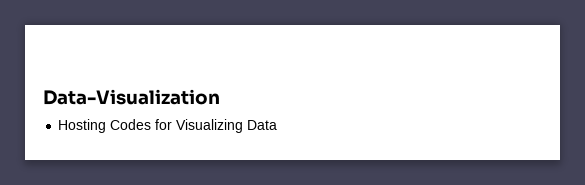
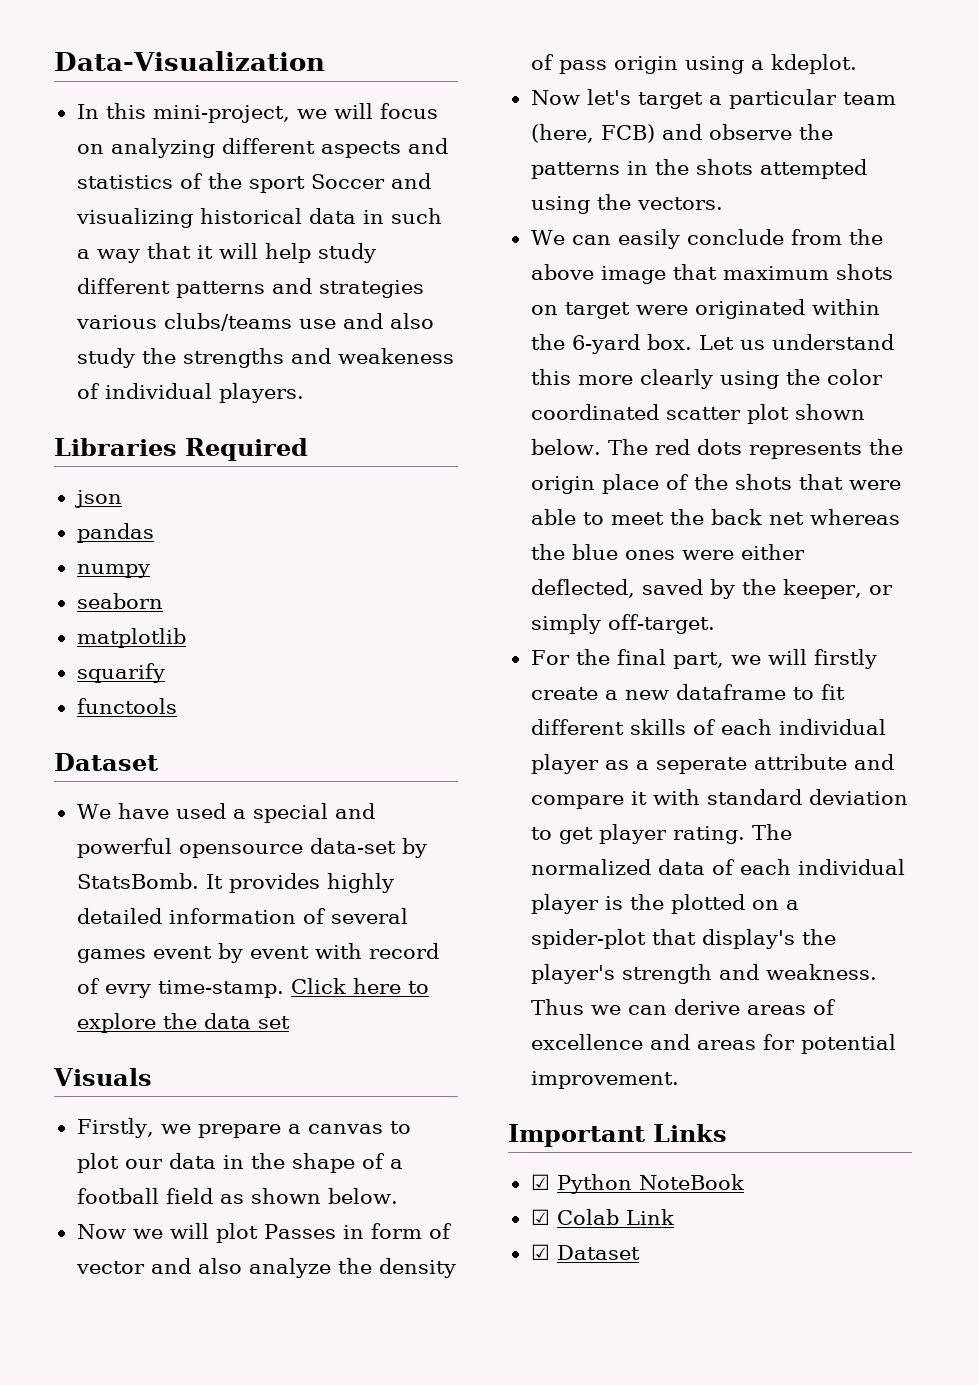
- Hosting Codes for Visualizing Data
+ In this mini-project, we will focus on analyzing different aspects and statistics of the sport Soccer and visualizing historical data in such a way that it will help study different patterns and strategies various clubs/teams use and also study the strengths and weakeness of individual players.
+ Libraries Required
+ json
+ pandas
+ numpy
+ seaborn
+ matplotlib
+ squarify
+ functools
+ Dataset
+ We have used a special and powerful opensource data-set by StatsBomb. It provides highly detailed information of several games event by event with record of evry time-stamp. Click here to explore the data set
+ Visuals
+ Firstly, we prepare a canvas to plot our data in the shape of a football field as shown below.
+ Now we will plot Passes in form of vector and also analyze the density of pass origin using a kdeplot.
+ Now let's target a particular team (here, FCB) and observe the patterns in the shots attempted using the vectors.
+ We can easily conclude from the above image that maximum shots on target were originated within the 6-yard box. Let us understand this more clearly using the color coordinated scatter plot shown below. The red dots represents the origin place of the shots that were able to meet the back net whereas the blue ones were either deflected, saved by the keeper, or simply off-target.
+ For the final part, we will firstly create a new dataframe to fit different skills of each individual player as a seperate attribute and compare it with standard deviation to get player rating. The normalized data of each individual player is the plotted on a spider-plot that display's the player's strength and weakness. Thus we can derive areas of excellence and areas for potential improvement.
+ Important Links
+ ☑ Python NoteBook
+ ☑ Colab Link
+ ☑ Dataset

